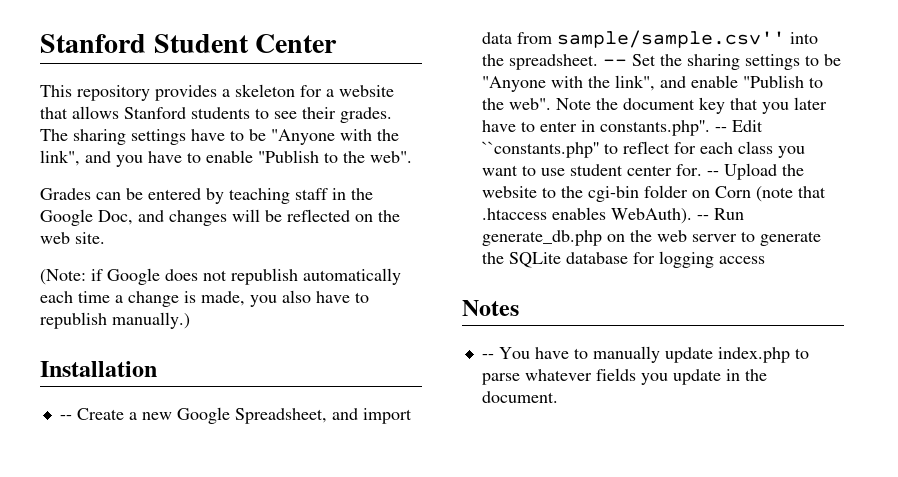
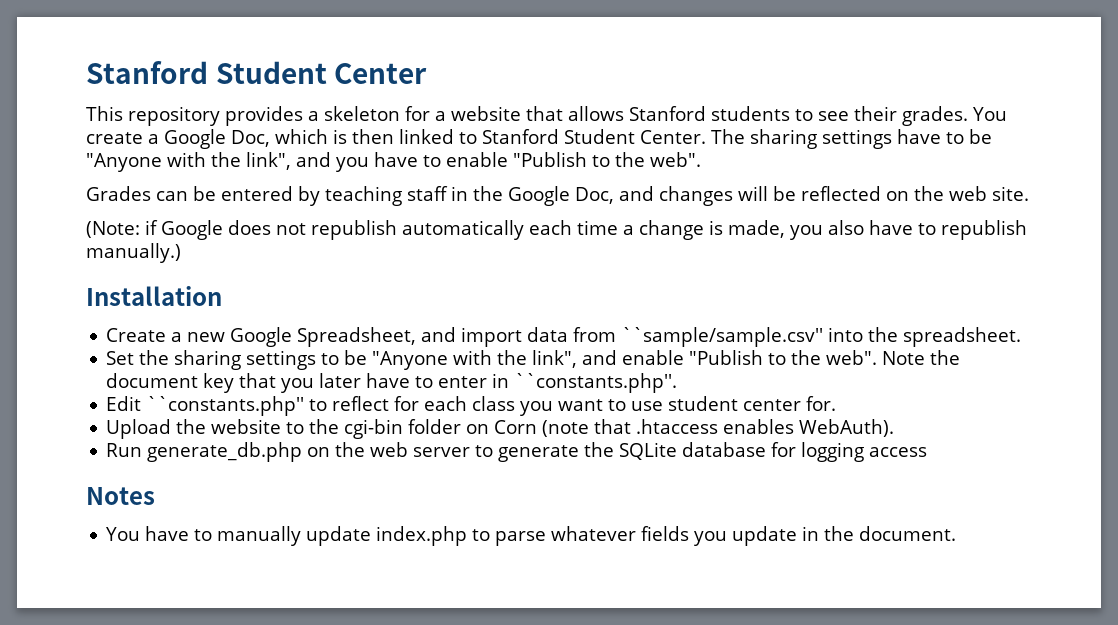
+ You create a Google Doc, which is then linked to Stanford Student Center.
- -- Create a new Google Spreadsheet, and import data from sample/sample.csv'' into the spreadsheet. -- Set the sharing settings to be "Anyone with the link", and enable "Publish to the web".
+ Create a new Google Spreadsheet, and import data from ``sample/sample.csv'' into the spreadsheet.
+ Set the sharing settings to be "Anyone with the link", and enable "Publish to the web".
- Note the document key that you later have to enter in constants.php''. -- Edit ``constants.php'' to reflect for each class you want to use student center for. -- Upload the website to the cgi-bin folder on Corn (note that .htaccess enables WebAuth). -- Run generate_db.php on the web server to generate the SQLite database for logging access
+ Note the document key that you later have to enter in ``constants.php''.
+ Edit ``constants.php'' to reflect for each class you want to use student center for.
+ Upload the website to the cgi-bin folder on Corn (note that .htaccess enables WebAuth).
+ Run generate_db.php on the web server to generate the SQLite database for logging access
- -- You have to manually update index.php to parse whatever fields you update in the document.
+ You have to manually update index.php to parse whatever fields you update in the document.

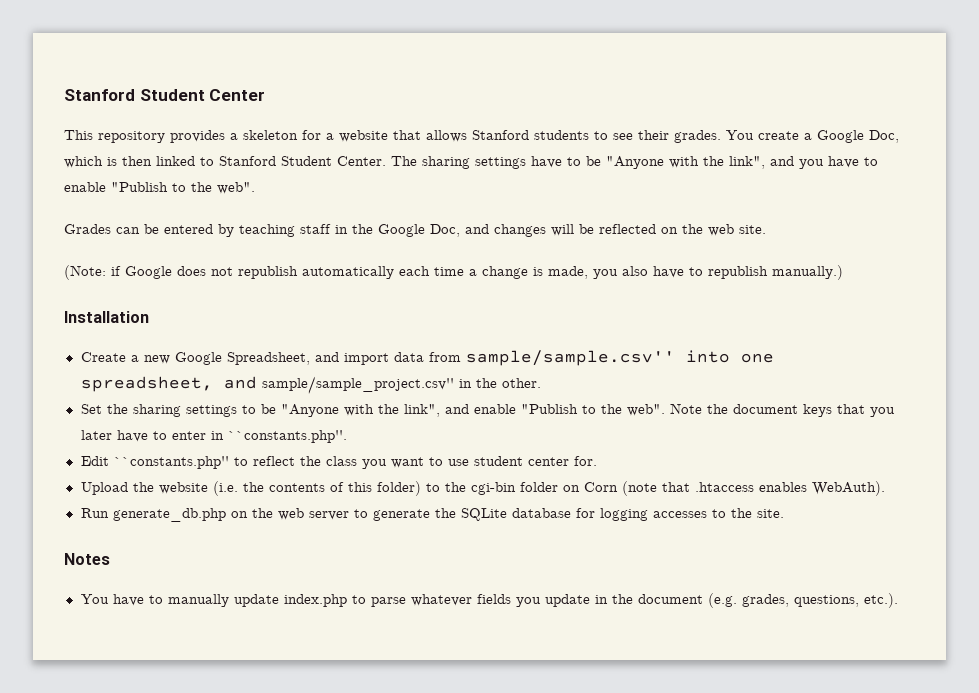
- Create a new Google Spreadsheet, and import data from ``sample/sample.csv'' into the spreadsheet.
+ Create a new Google Spreadsheet, and import data from sample/sample.csv'' into one spreadsheet, and sample/sample_project.csv'' in the other.
- Note the document key that you later have to enter in ``constants.php''.
+ Note the document keys that you later have to enter in ``constants.php''.
- Edit ``constants.php'' to reflect for each class you want to use student center for.
+ Edit ``constants.php'' to reflect the class you want to use student center for.
- Upload the website to the cgi-bin folder on Corn (note that .htaccess enables WebAuth).
+ Upload the website (i.e. the contents of this folder) to the cgi-bin folder on Corn (note that .htaccess enables WebAuth).
- Run generate_db.php on the web server to generate the SQLite database for logging access
+ Run generate_db.php on the web server to generate the SQLite database for logging accesses to the site.
- You have to manually update index.php to parse whatever fields you update in the document.
+ You have to manually update index.php to parse whatever fields you update in the document (e.g. grades, questions, etc.).

